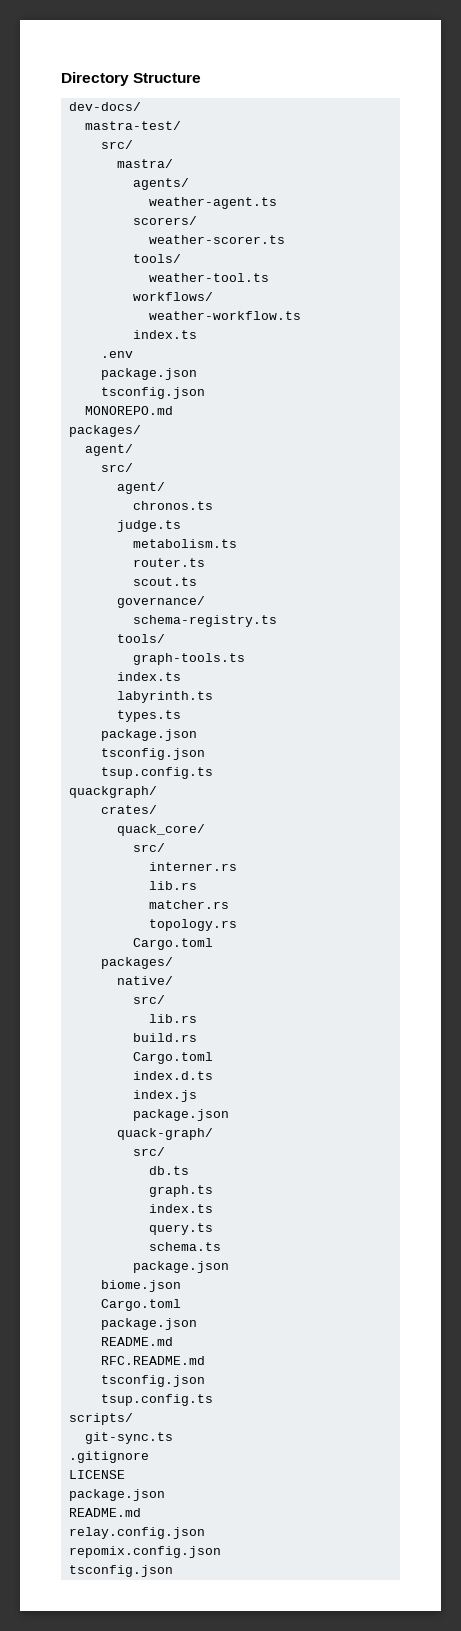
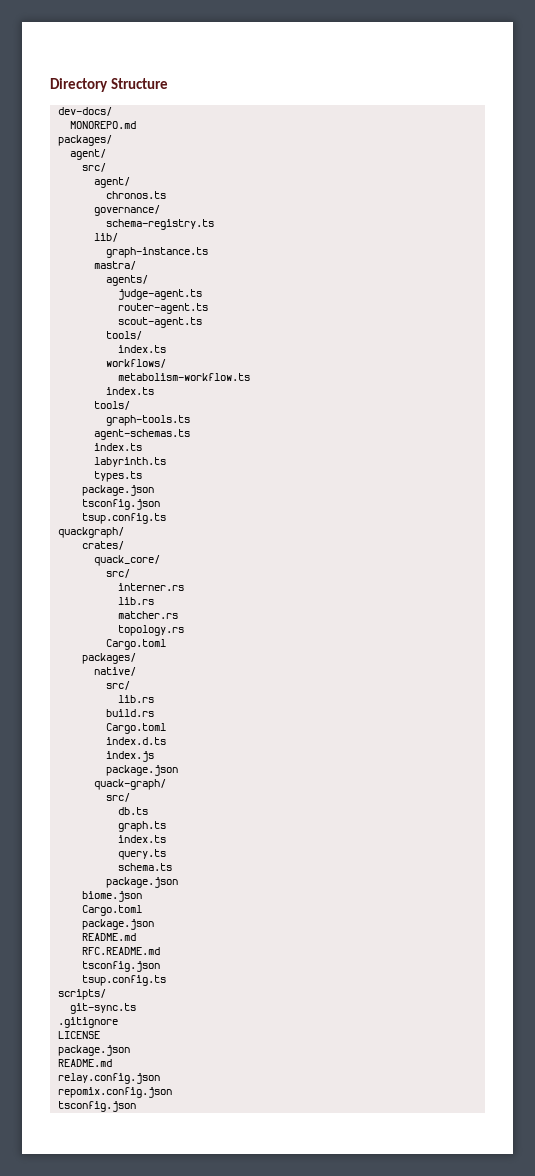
- mastra-test/
- src/
- mastra/
- agents/
- weather-agent.ts
- scorers/
- weather-scorer.ts
- tools/
- weather-tool.ts
- workflows/
- weather-workflow.ts
- index.ts
- .env
- package.json
- tsconfig.json
- judge.ts
- metabolism.ts
- router.ts
- scout.ts
  governance/
  schema-registry.ts
+ lib/
+ graph-instance.ts
+ mastra/
+ agents/
+ judge-agent.ts
+ router-agent.ts
+ scout-agent.ts
+ tools/
+ index.ts
+ workflows/
+ metabolism-workflow.ts
+ index.ts
+ agent-schemas.ts

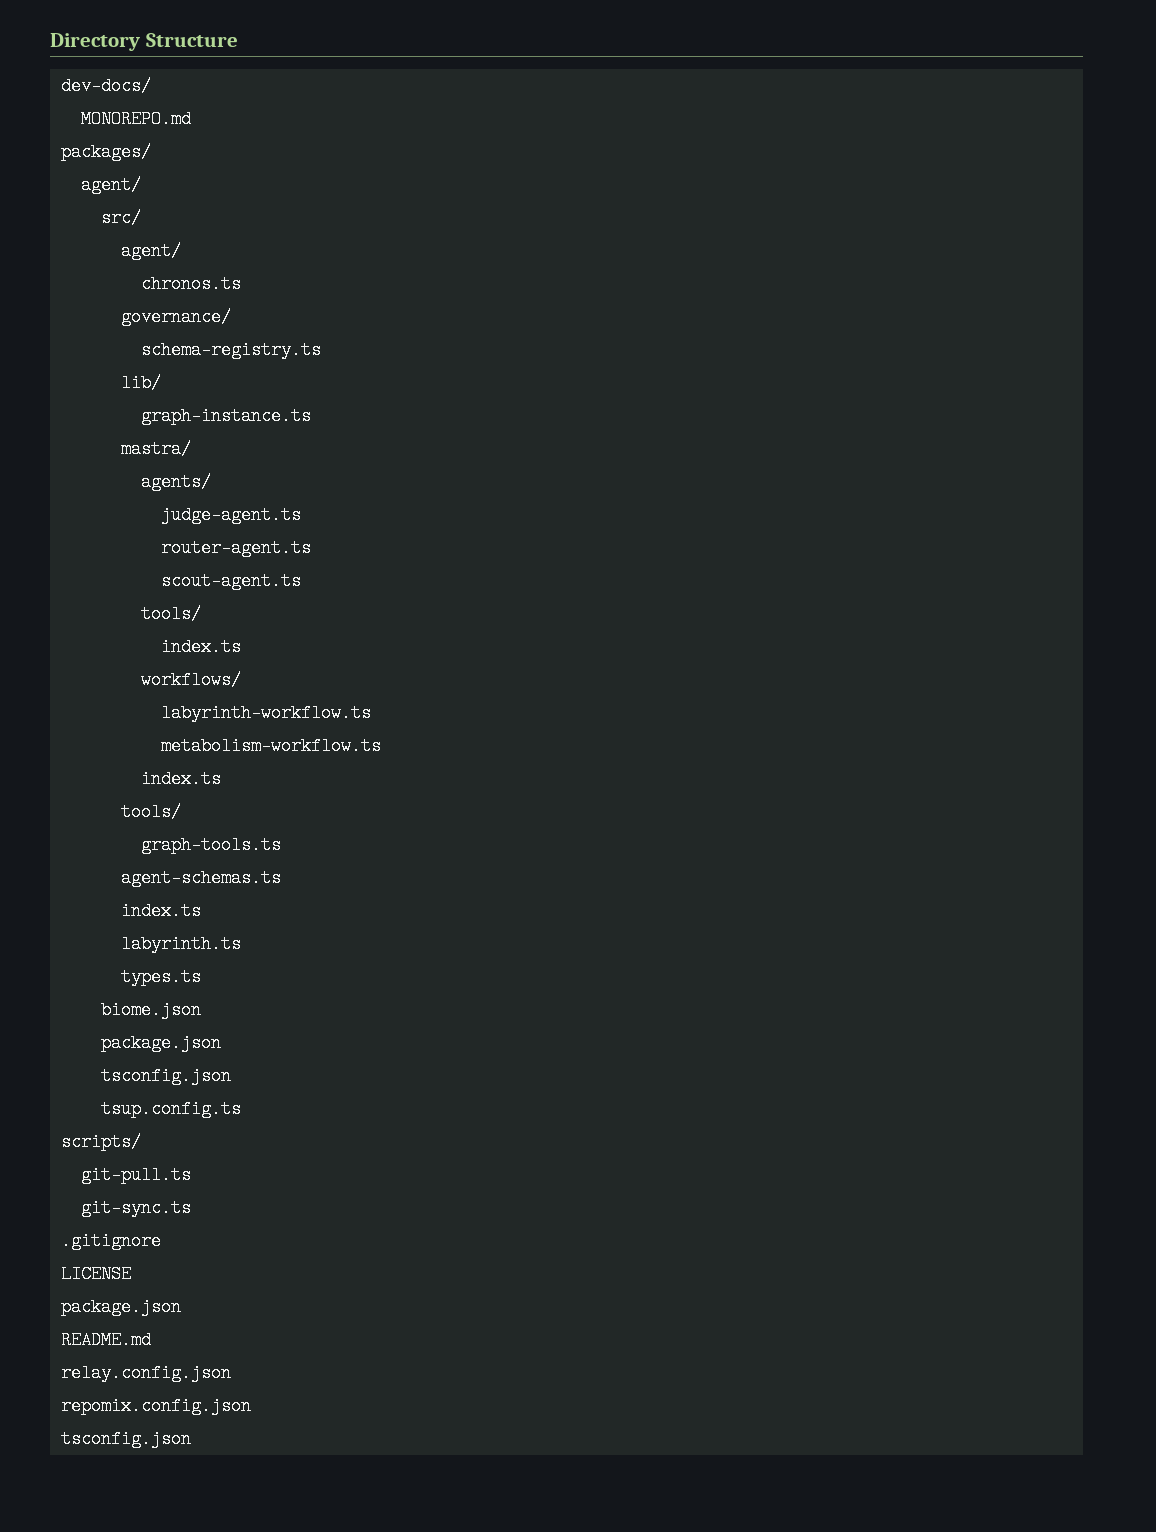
+ labyrinth-workflow.ts
+ biome.json
- quackgraph/
- crates/
- quack_core/
- src/
- interner.rs
- lib.rs
- matcher.rs
- topology.rs
- Cargo.toml
- packages/
- native/
- src/
- lib.rs
- build.rs
- Cargo.toml
- index.d.ts
- index.js
- package.json
- quack-graph/
- src/
- db.ts
- graph.ts
- index.ts
- query.ts
- schema.ts
- package.json
- biome.json
- Cargo.toml
- package.json
- README.md
- RFC.README.md
- tsconfig.json
- tsup.config.ts
  scripts/
+ git-pull.ts

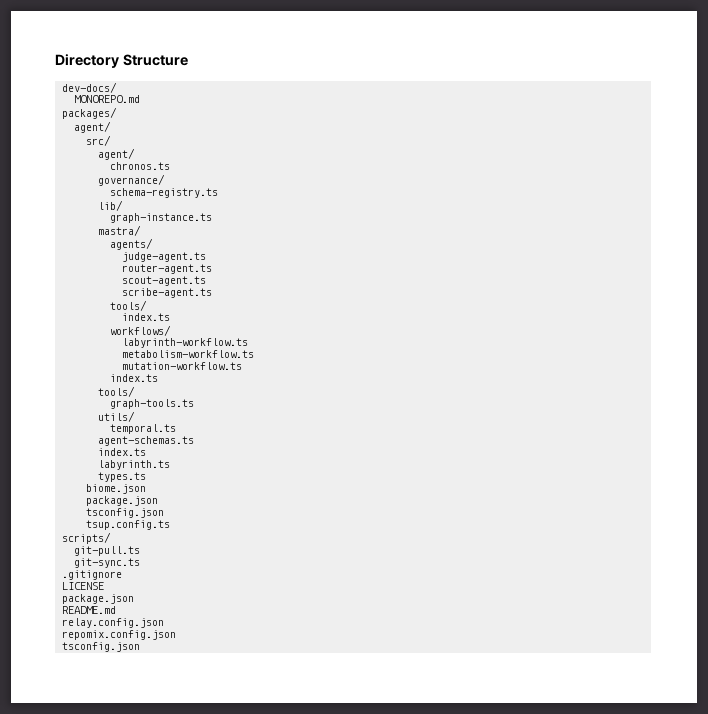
+ scribe-agent.ts
+ mutation-workflow.ts
+ utils/
+ temporal.ts

